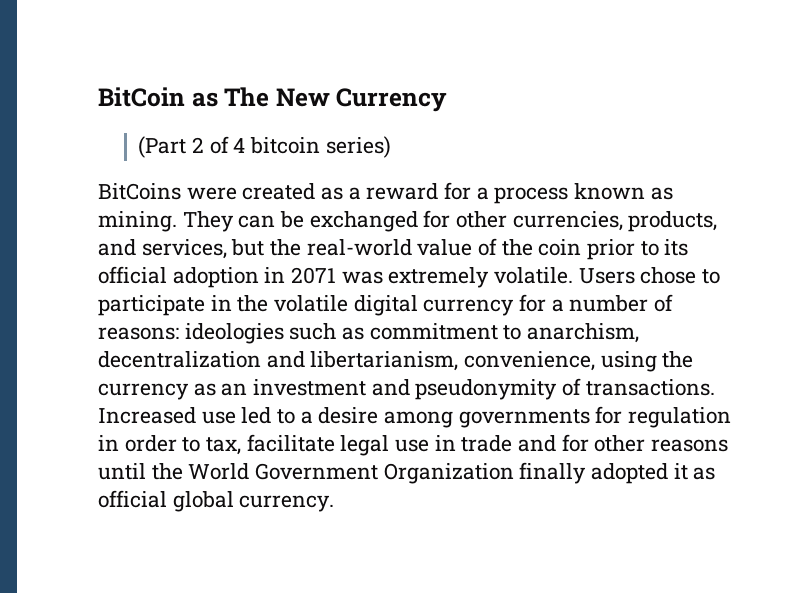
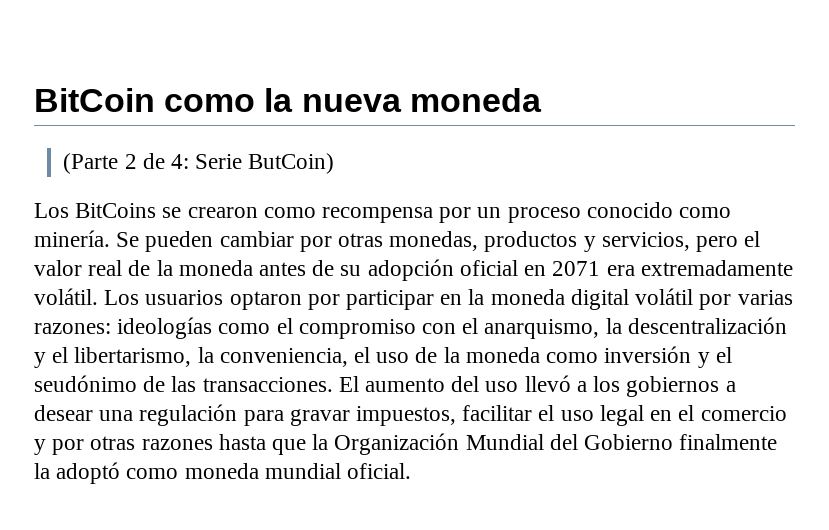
- BitCoin as The New Currency
- (Part 2 of 4 bitcoin series)
- BitCoins were created as a reward for a process known as mining. They can be exchanged for other currencies, products, and services, but the real-world value of the coin prior to its official adoption in 2071 was extremely volatile. Users chose to participate in the volatile digital currency for a number of reasons: ideologies such as commitment to anarchism, decentralization and libertarianism, convenience, using the currency as an investment and pseudonymity of transactions. Increased use led to a desire among governments for regulation in order to tax, facilitate legal use in trade and for other reasons until the World Government Organization finally adopted it as official global currency.
+ BitCoin como la nueva moneda
+ (Parte 2 de 4: Serie ButCoin)
+ Los BitCoins se crearon como recompensa por un proceso conocido como minería. Se pueden cambiar por otras monedas, productos y servicios, pero el valor real de la moneda antes de su adopción oficial en 2071 era extremadamente volátil. Los usuarios optaron por participar en la moneda digital volátil por varias razones: ideologías como el compromiso con el anarquismo, la descentralización y el libertarismo, la conveniencia, el uso de la moneda como inversión y el seudónimo de las transacciones. El aumento del uso llevó a los gobiernos a desear una regulación para gravar impuestos, facilitar el uso legal en el comercio y por otras razones hasta que la Organización Mundial del Gobierno finalmente la adoptó como moneda mundial oficial.

